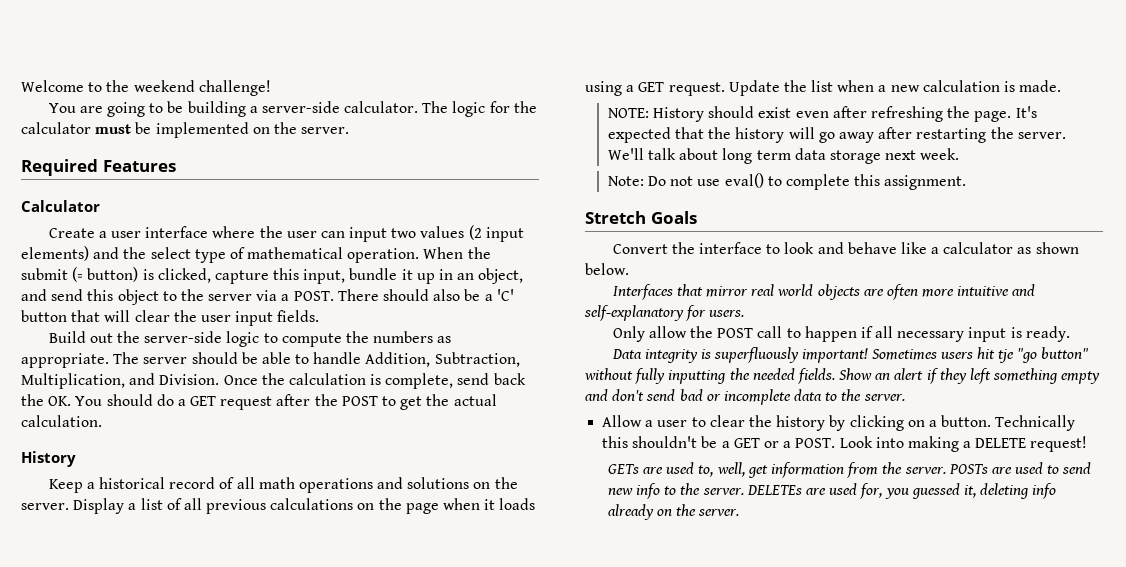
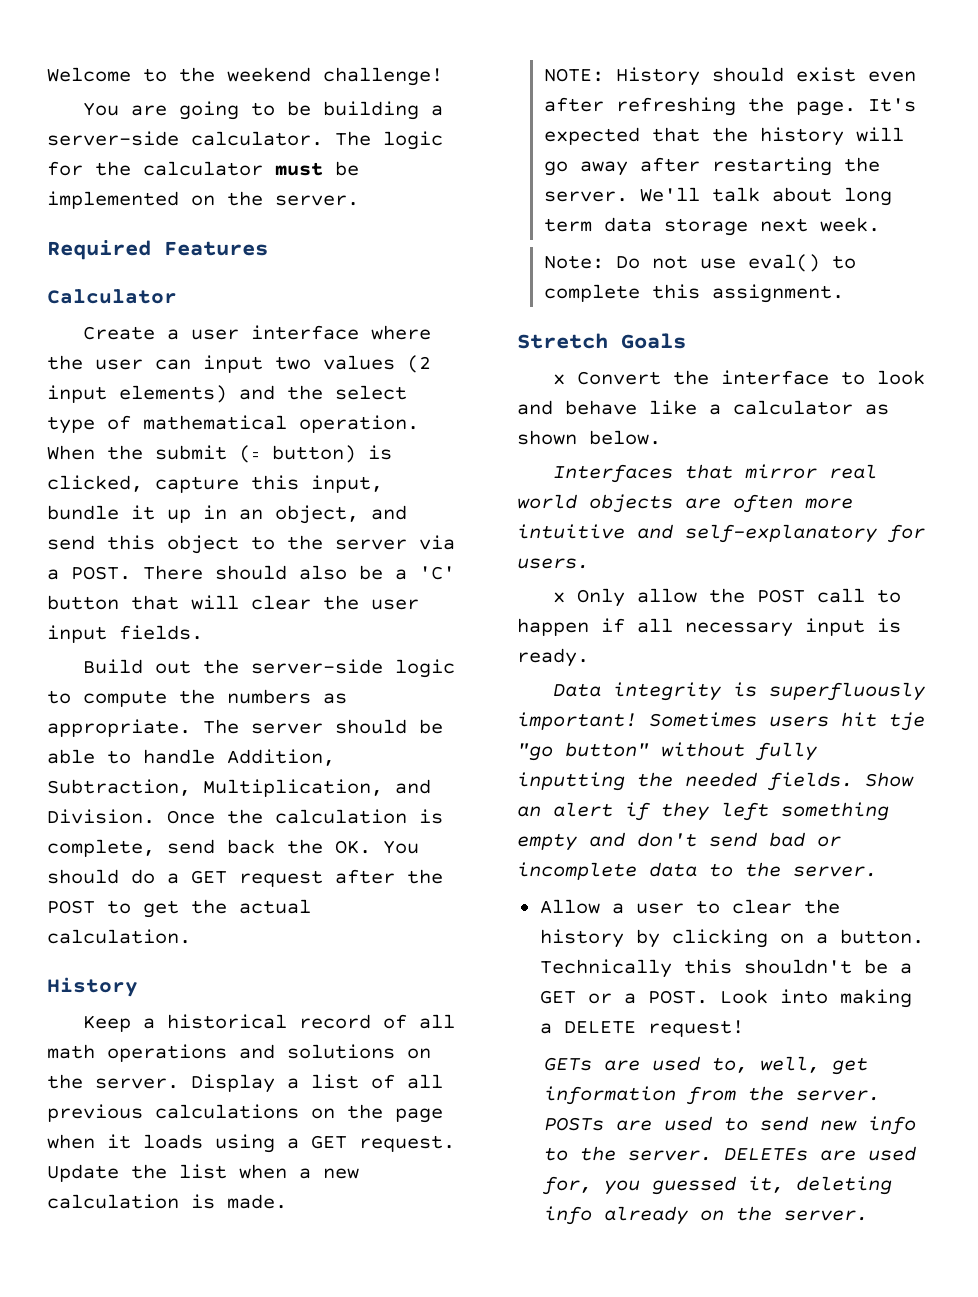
- Convert the interface to look and behave like a calculator as shown below.
+ x Convert the interface to look and behave like a calculator as shown below.
- Only allow the POST call to happen if all necessary input is ready.
+ x Only allow the POST call to happen if all necessary input is ready.

